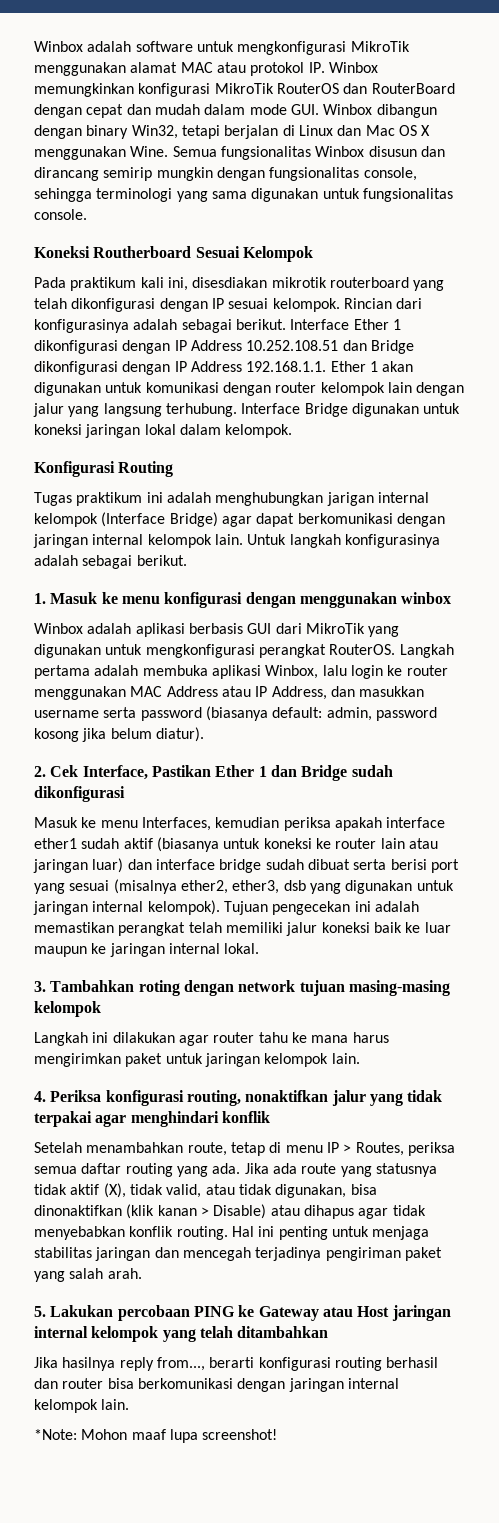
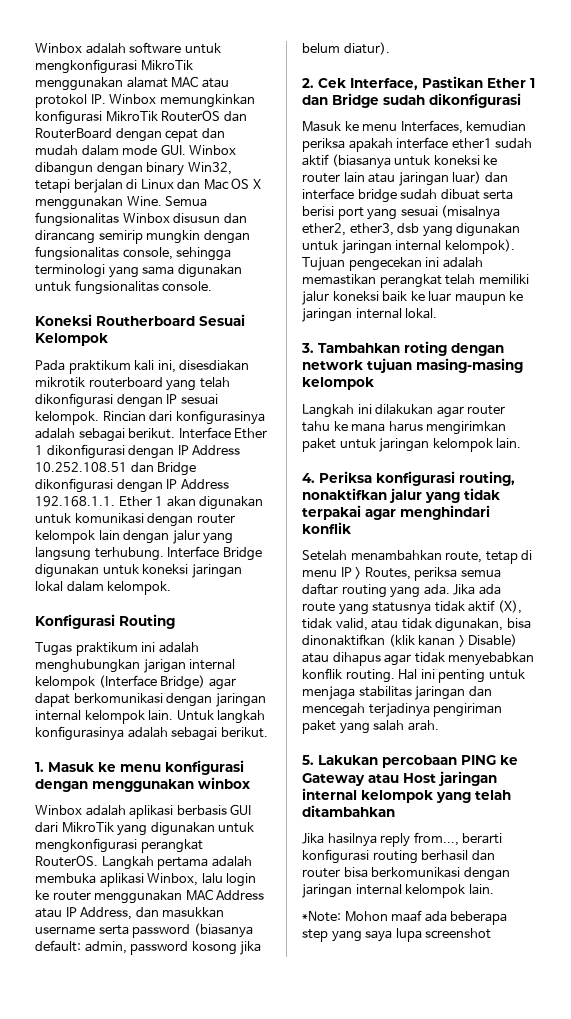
- *Note: Mohon maaf lupa screenshot!
+ *Note: Mohon maaf ada beberapa step yang saya lupa screenshot

